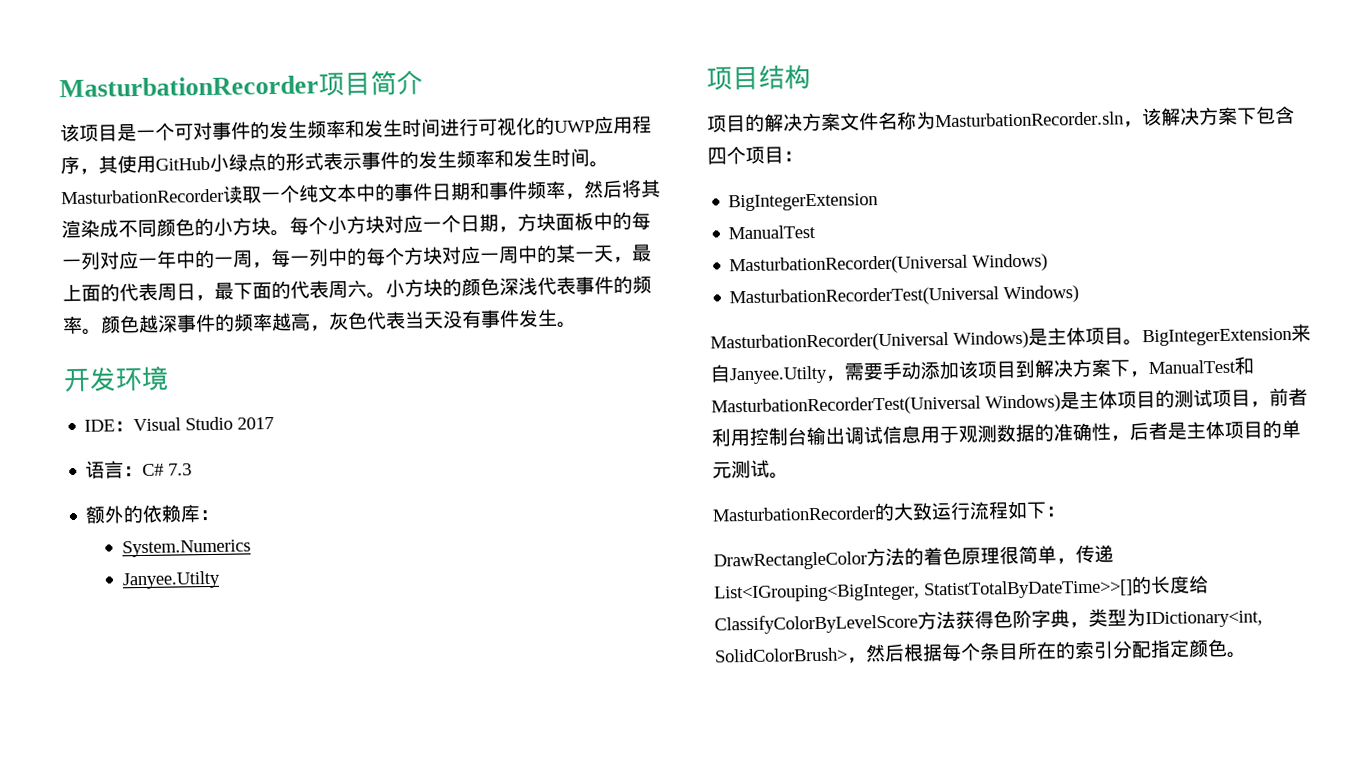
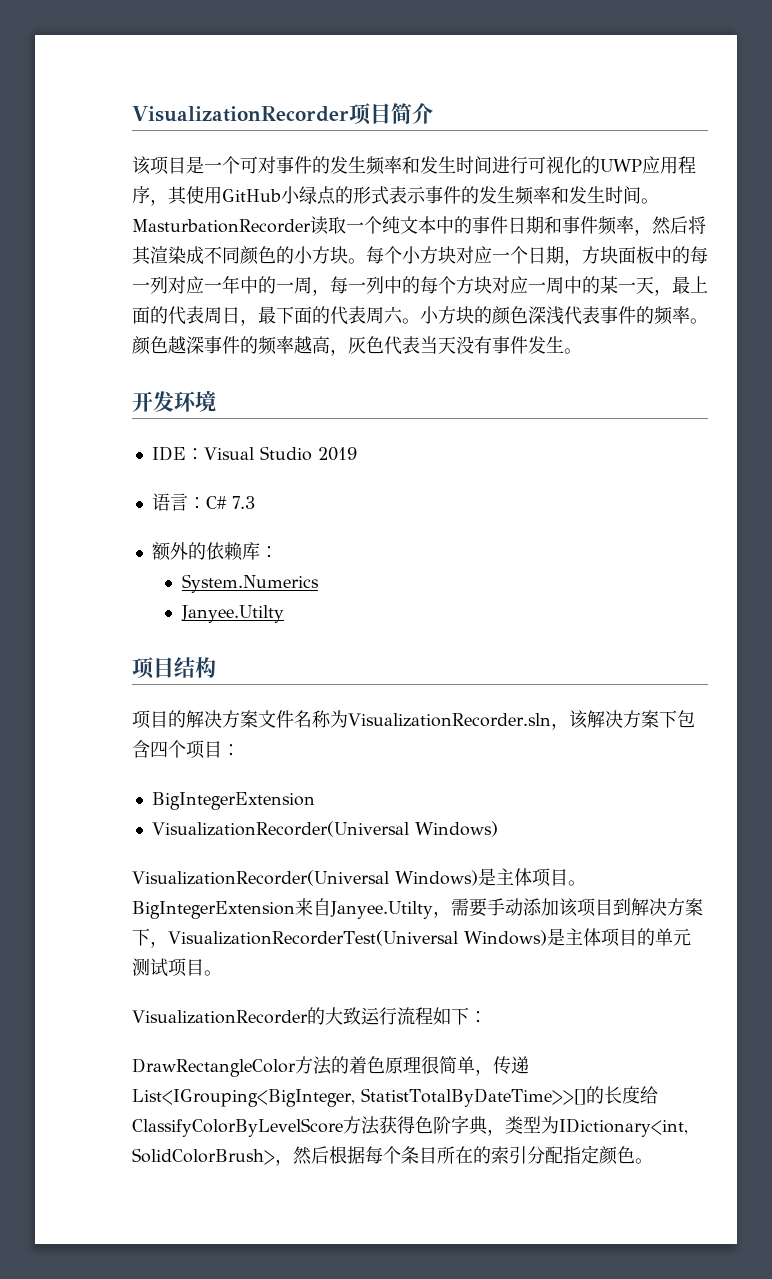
- MasturbationRecorder项目简介
+ VisualizationRecorder项目简介
- IDE：Visual Studio 2017
+ IDE：Visual Studio 2019
- 项目的解决方案文件名称为MasturbationRecorder.sln，该解决方案下包含四个项目：
+ 项目的解决方案文件名称为VisualizationRecorder.sln，该解决方案下包含四个项目：
  BigIntegerExtension
- ManualTest
- MasturbationRecorder(Universal Windows)
- MasturbationRecorderTest(Universal Windows)
- MasturbationRecorder(Universal Windows)是主体项目。
+ VisualizationRecorder(Universal Windows)
+ VisualizationRecorder(Universal Windows)是主体项目。
- BigIntegerExtension来自Janyee.Utilty，需要手动添加该项目到解决方案下，ManualTest和MasturbationRecorderTest(Universal Windows)是主体项目的测试项目，前者利用控制台输出调试信息用于观测数据的准确性，后者是主体项目的单元测试。
- MasturbationRecorder的大致运行流程如下：
+ BigIntegerExtension来自Janyee.Utilty，需要手动添加该项目到解决方案下，VisualizationRecorderTest(Universal Windows)是主体项目的单元测试项目。
+ VisualizationRecorder的大致运行流程如下：

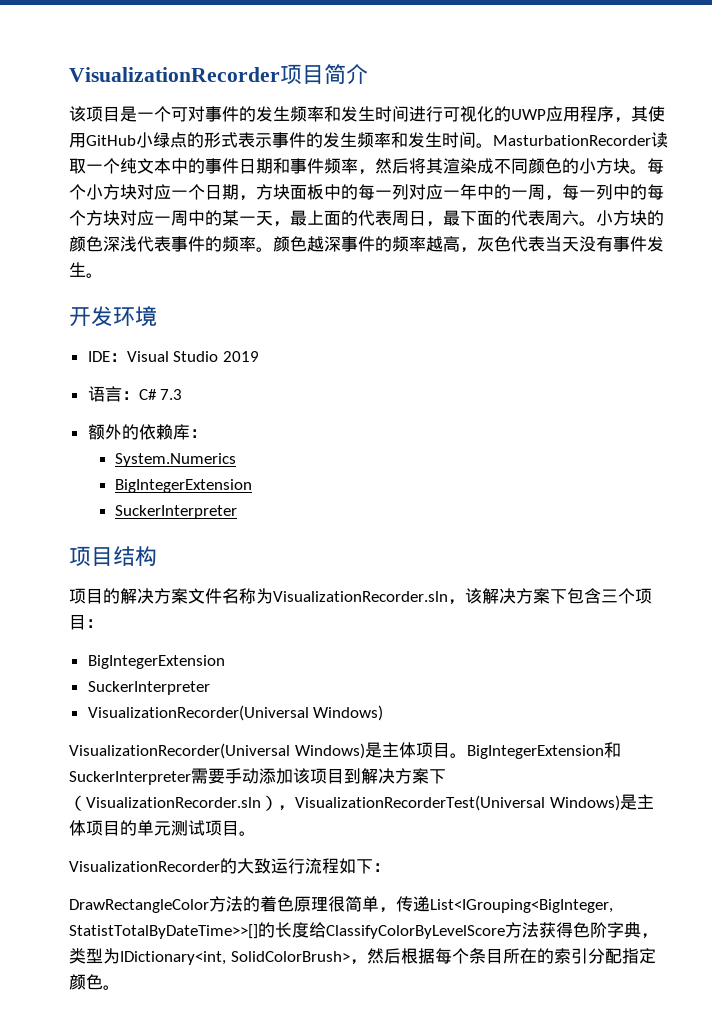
  System.Numerics
- Janyee.Utilty
+ BigIntegerExtension
+ SuckerInterpreter
- 项目的解决方案文件名称为VisualizationRecorder.sln，该解决方案下包含四个项目：
+ 项目的解决方案文件名称为VisualizationRecorder.sln，该解决方案下包含三个项目：
  BigIntegerExtension
+ SuckerInterpreter
- BigIntegerExtension来自Janyee.Utilty，需要手动添加该项目到解决方案下，VisualizationRecorderTest(Universal Windows)是主体项目的单元测试项目。
+ BigIntegerExtension和SuckerInterpreter需要手动添加该项目到解决方案下（VisualizationRecorder.sln），VisualizationRecorderTest(Universal Windows)是主体项目的单元测试项目。

